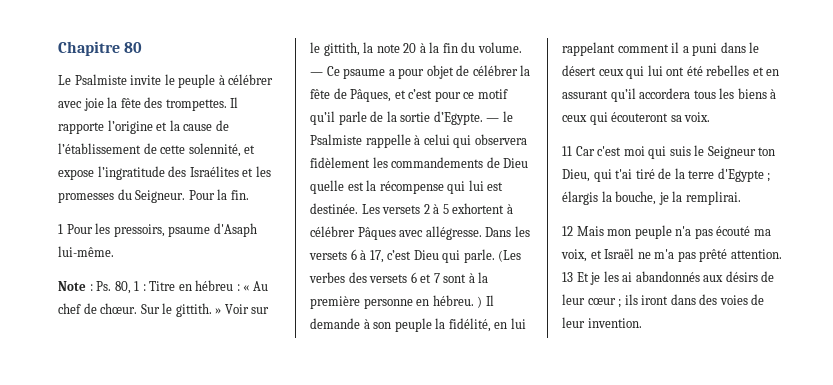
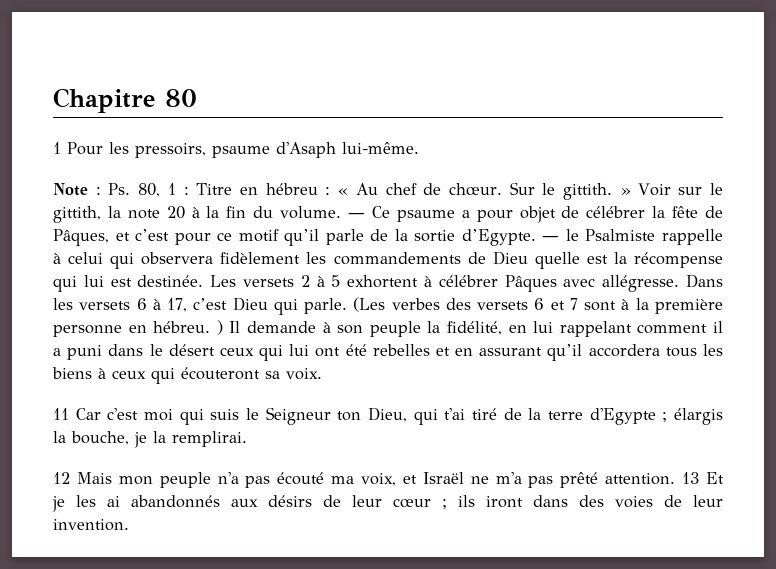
- Le Psalmiste invite le peuple à célébrer avec joie la fête des trompettes. Il rapporte l’origine et la cause de l’établissement de cette solennité, et expose l’ingratitude des Israélites et les promesses du Seigneur. Pour la fin.

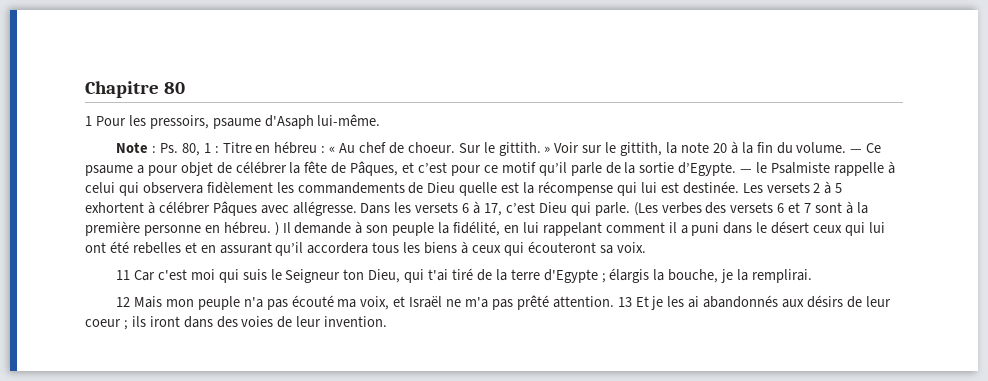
- Note : Ps. 80, 1 : Titre en hébreu : « Au chef de chœur.
+ Note : Ps. 80, 1 : Titre en hébreu : « Au chef de choeur.
- 13 Et je les ai abandonnés aux désirs de leur cœur ; ils iront dans des voies de leur invention.
+ 13 Et je les ai abandonnés aux désirs de leur coeur ; ils iront dans des voies de leur invention.

